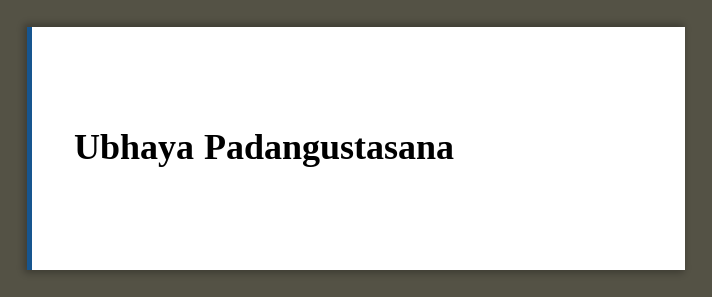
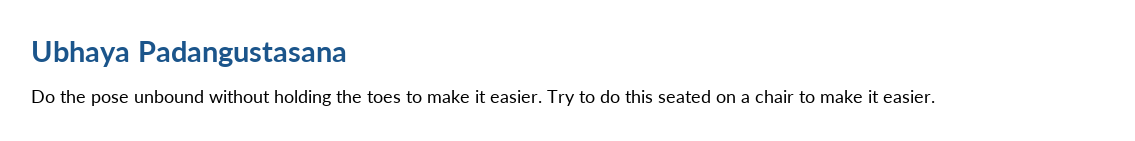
+ Do the pose unbound without holding the toes to make it easier. Try to do this seated on a chair to make it easier.

